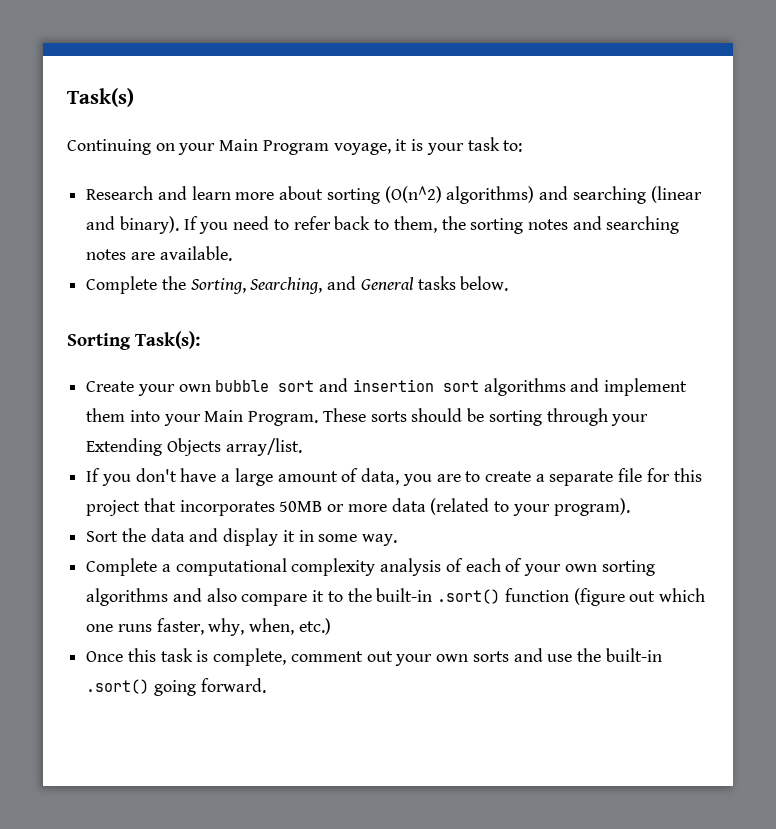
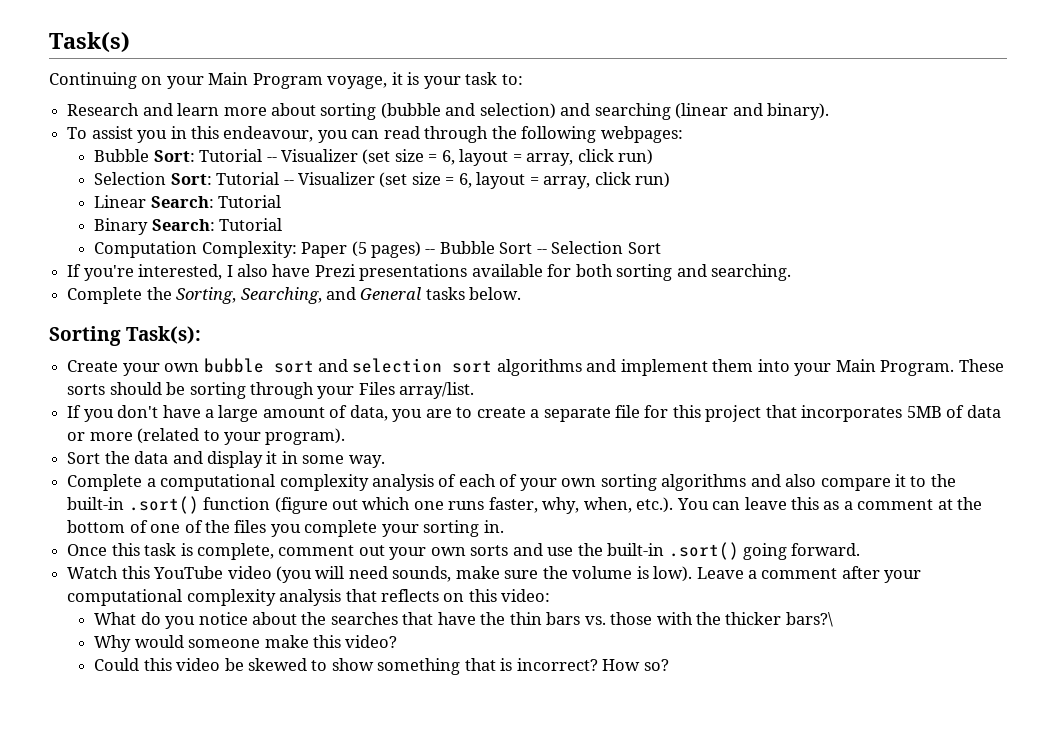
- Research and learn more about sorting (O(n^2) algorithms) and searching (linear and binary). If you need to refer back to them, the sorting notes and searching notes are available.
+ Research and learn more about sorting (bubble and selection) and searching (linear and binary).
+ To assist you in this endeavour, you can read through the following webpages:
+ Bubble Sort: Tutorial -- Visualizer (set size = 6, layout = array, click run)
+ Selection Sort: Tutorial -- Visualizer (set size = 6, layout = array, click run)
+ Linear Search: Tutorial
+ Binary Search: Tutorial
+ Computation Complexity: Paper (5 pages) -- Bubble Sort -- Selection Sort
+ If you're interested, I also have Prezi presentations available for both sorting and searching.
- Create your own bubble sort and insertion sort algorithms and implement them into your Main Program.
+ Create your own bubble sort and selection sort algorithms and implement them into your Main Program.
- These sorts should be sorting through your Extending Objects array/list.
+ These sorts should be sorting through your Files array/list.
- If you don't have a large amount of data, you are to create a separate file for this project that incorporates 50MB or more data (related to your program).
+ If you don't have a large amount of data, you are to create a separate file for this project that incorporates 5MB of data or more (related to your program).
- Complete a computational complexity analysis of each of your own sorting algorithms and also compare it to the built-in .sort() function (figure out which one runs faster, why, when, etc.)
+ Complete a computational complexity analysis of each of your own sorting algorithms and also compare it to the built-in .sort() function (figure out which one runs faster, why, when, etc.). You can leave this as a comment at the bottom of one of the files you complete your sorting in.
+ Watch this YouTube video (you will need sounds, make sure the volume is low). Leave a comment after your computational complexity analysis that reflects on this video:
+ What do you notice about the searches that have the thin bars vs. those with the thicker bars?\
+ Why would someone make this video?
+ Could this video be skewed to show something that is incorrect? How so?

